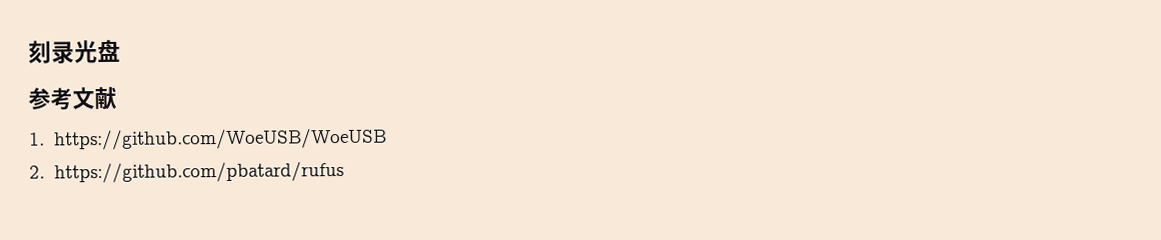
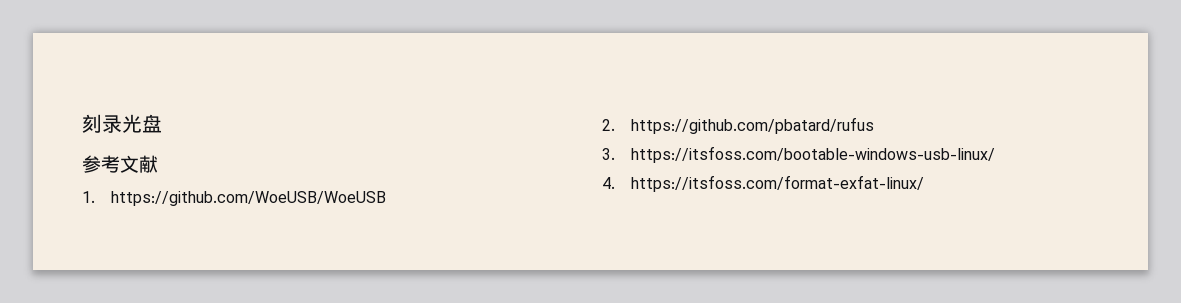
+ 3. https://itsfoss.com/bootable-windows-usb-linux/
+ 4. https://itsfoss.com/format-exfat-linux/

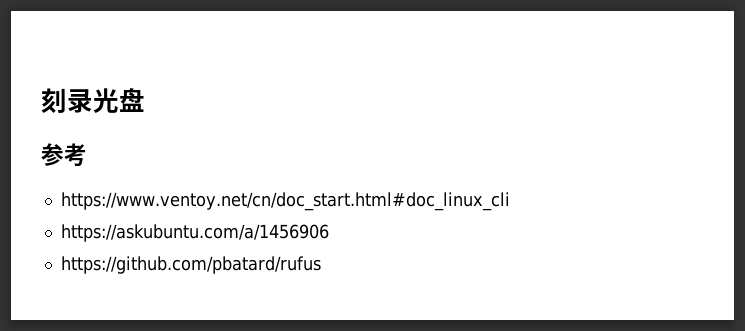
- 参考文献
- 1. https://github.com/WoeUSB/WoeUSB
- 2. https://github.com/pbatard/rufus
- 3. https://itsfoss.com/bootable-windows-usb-linux/
- 4. https://itsfoss.com/format-exfat-linux/
+ 参考
+ https://www.ventoy.net/cn/doc_start.html#doc_linux_cli
+ https://askubuntu.com/a/1456906
+ https://github.com/pbatard/rufus

